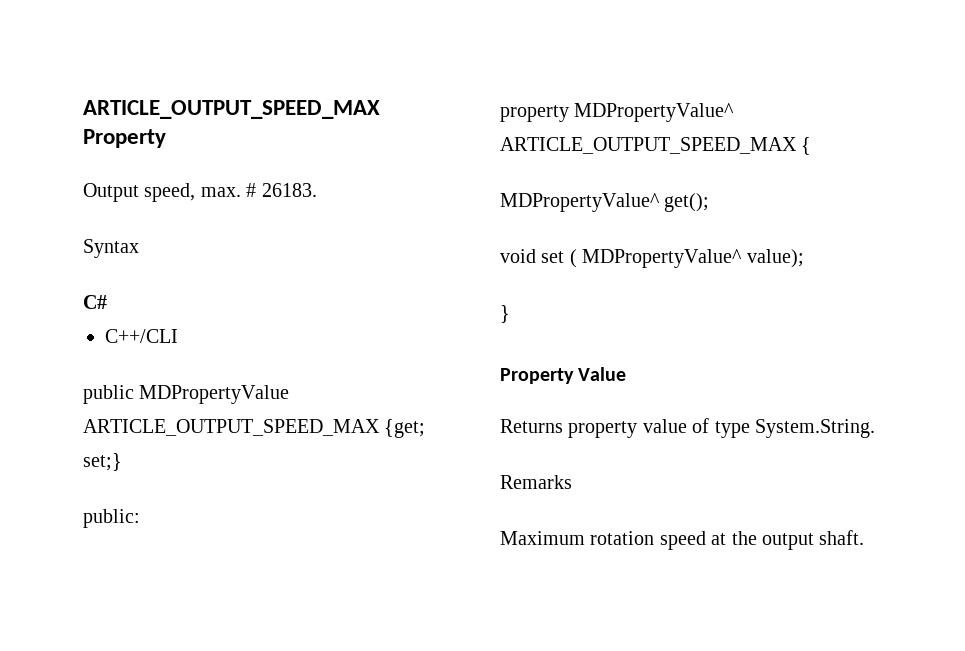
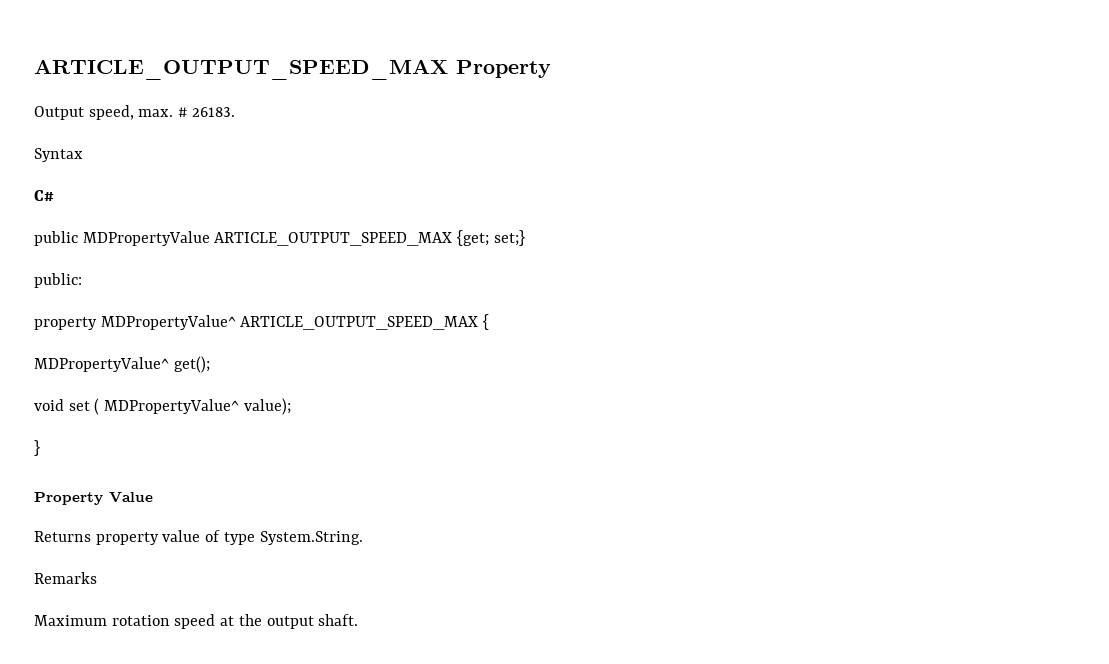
- C++/CLI

